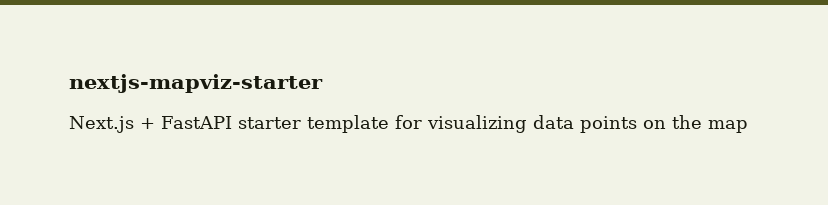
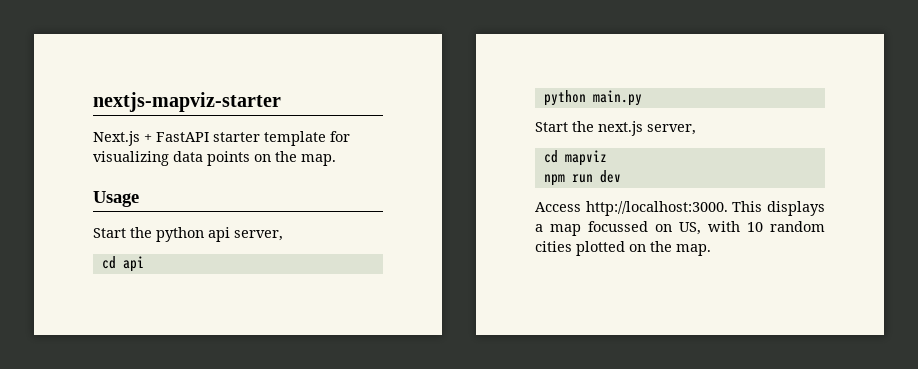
- Next.js + FastAPI starter template for visualizing data points on the map
+ Next.js + FastAPI starter template for visualizing data points on the map.
+ Usage
+ Start the python api server,
+ cd api
+ python main.py
+ Start the next.js server,
+ cd mapviz
+ npm run dev
+ Access http://localhost:3000. This displays a map focussed on US, with 10 random cities plotted on the map.

